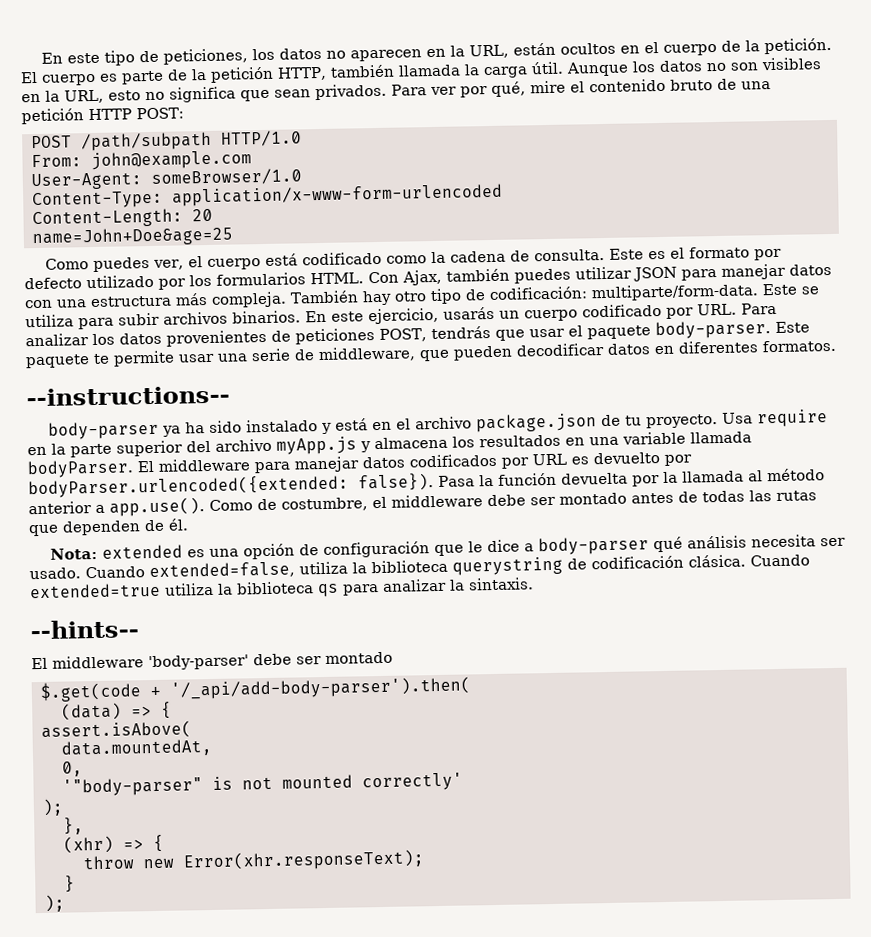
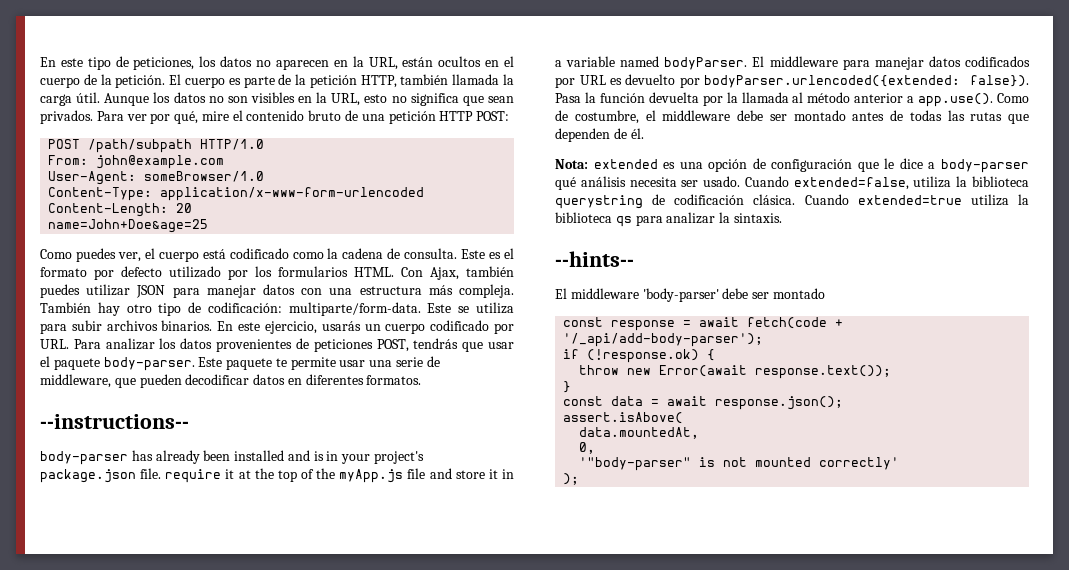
- body-parser ya ha sido instalado y está en el archivo package.json de tu proyecto. Usa require en la parte superior del archivo myApp.js y almacena los resultados en una variable llamada bodyParser.
+ body-parser has already been installed and is in your project's package.json file. require it at the top of the myApp.js file and store it in a variable named bodyParser.
- $.get(code + '/_api/add-body-parser').then(
- (data) => {
+ const response = await fetch(code + '/_api/add-body-parser');
+ if (!response.ok) {
+ throw new Error(await response.text());
+ }
+ const data = await response.json();
- },
- (xhr) => {
- throw new Error(xhr.responseText);
- }
- );

